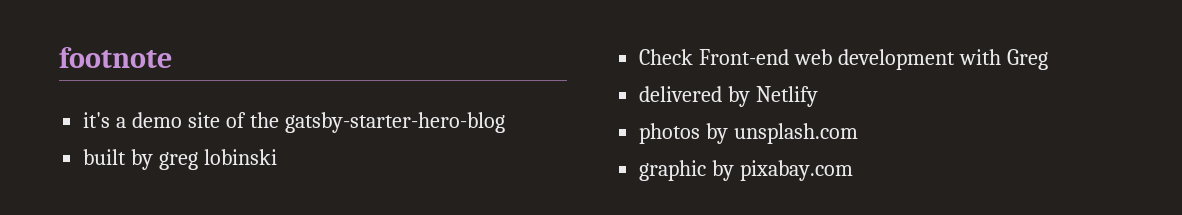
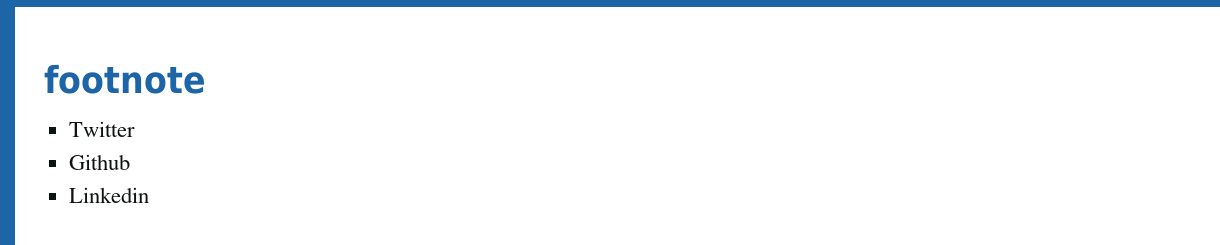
- it's a demo site of the gatsby-starter-hero-blog
- built by greg lobinski
- Check Front-end web development with Greg
- delivered by Netlify
- photos by unsplash.com
- graphic by pixabay.com
+ Twitter
+ Github
+ Linkedin

